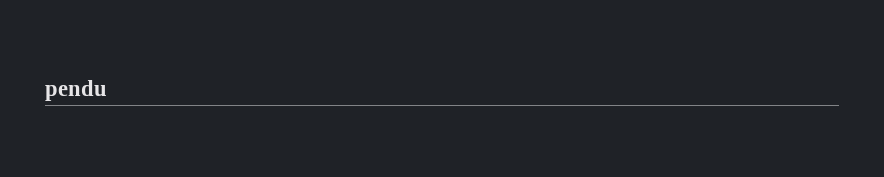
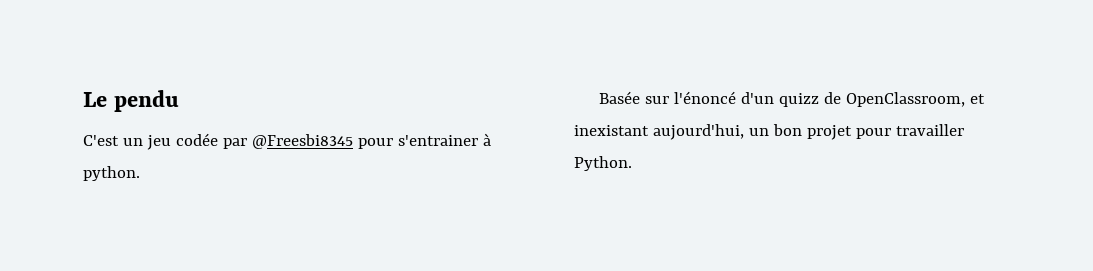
- pendu
+ Le pendu
+ C'est un jeu codée par @Freesbi8345 pour s'entrainer à python.
+ Basée sur l'énoncé d'un quizz de OpenClassroom, et inexistant aujourd'hui, un bon projet pour travailler Python.

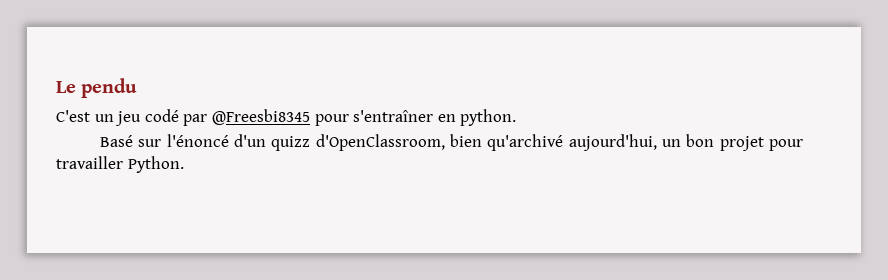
- C'est un jeu codée par @Freesbi8345 pour s'entrainer à python.
+ C'est un jeu codé par @Freesbi8345 pour s'entraîner en python.
- Basée sur l'énoncé d'un quizz de OpenClassroom, et inexistant aujourd'hui, un bon projet pour travailler Python.
+ Basé sur l'énoncé d'un quizz d'OpenClassroom, bien qu'archivé aujourd'hui, un bon projet pour travailler Python.

